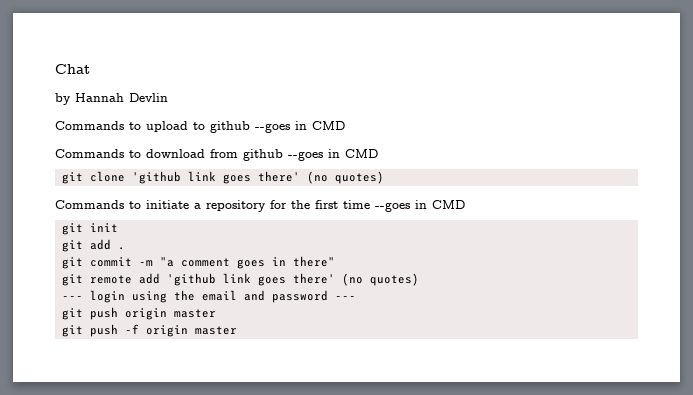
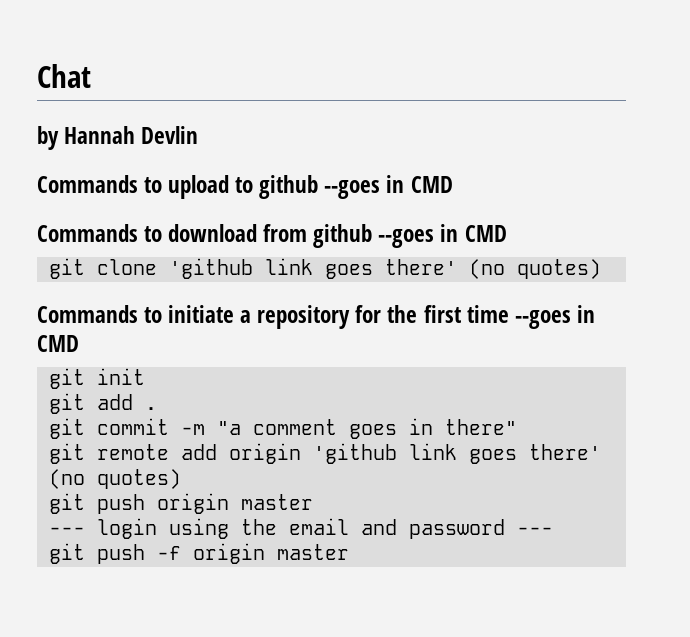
- git remote add 'github link goes there' (no quotes)
+ git remote add origin 'github link goes there' (no quotes)
+ git push origin master
- git push origin master

